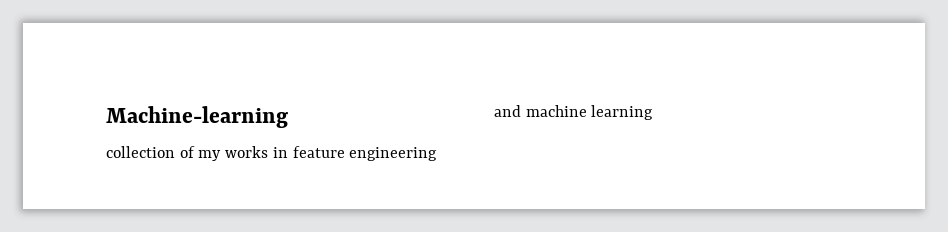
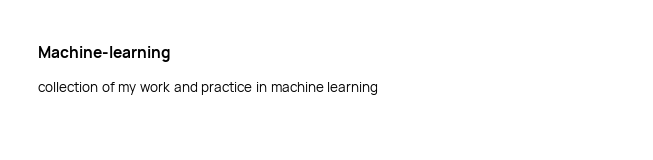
- collection of my works in feature engineering and machine learning
+ collection of my work and practice in machine learning

